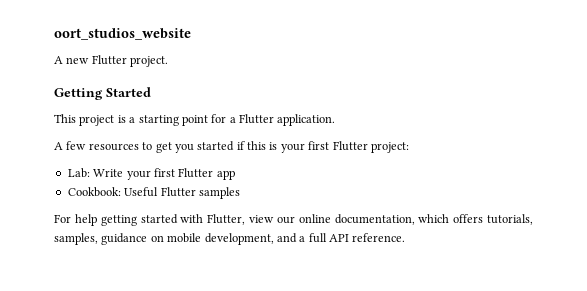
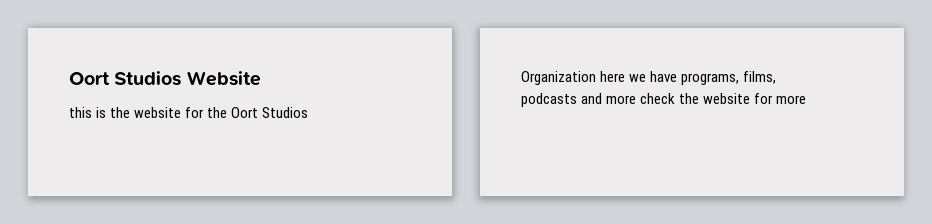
- oort_studios_website
- A new Flutter project.
- Getting Started
- This project is a starting point for a Flutter application.
- A few resources to get you started if this is your first Flutter project:
- Lab: Write your first Flutter app
- Cookbook: Useful Flutter samples
- For help getting started with Flutter, view our online documentation, which offers tutorials, samples, guidance on mobile development, and a full API reference.
+ Oort Studios Website
+ this is the website for the Oort Studios Organization here we have programs, films, podcasts and more check the website for more

